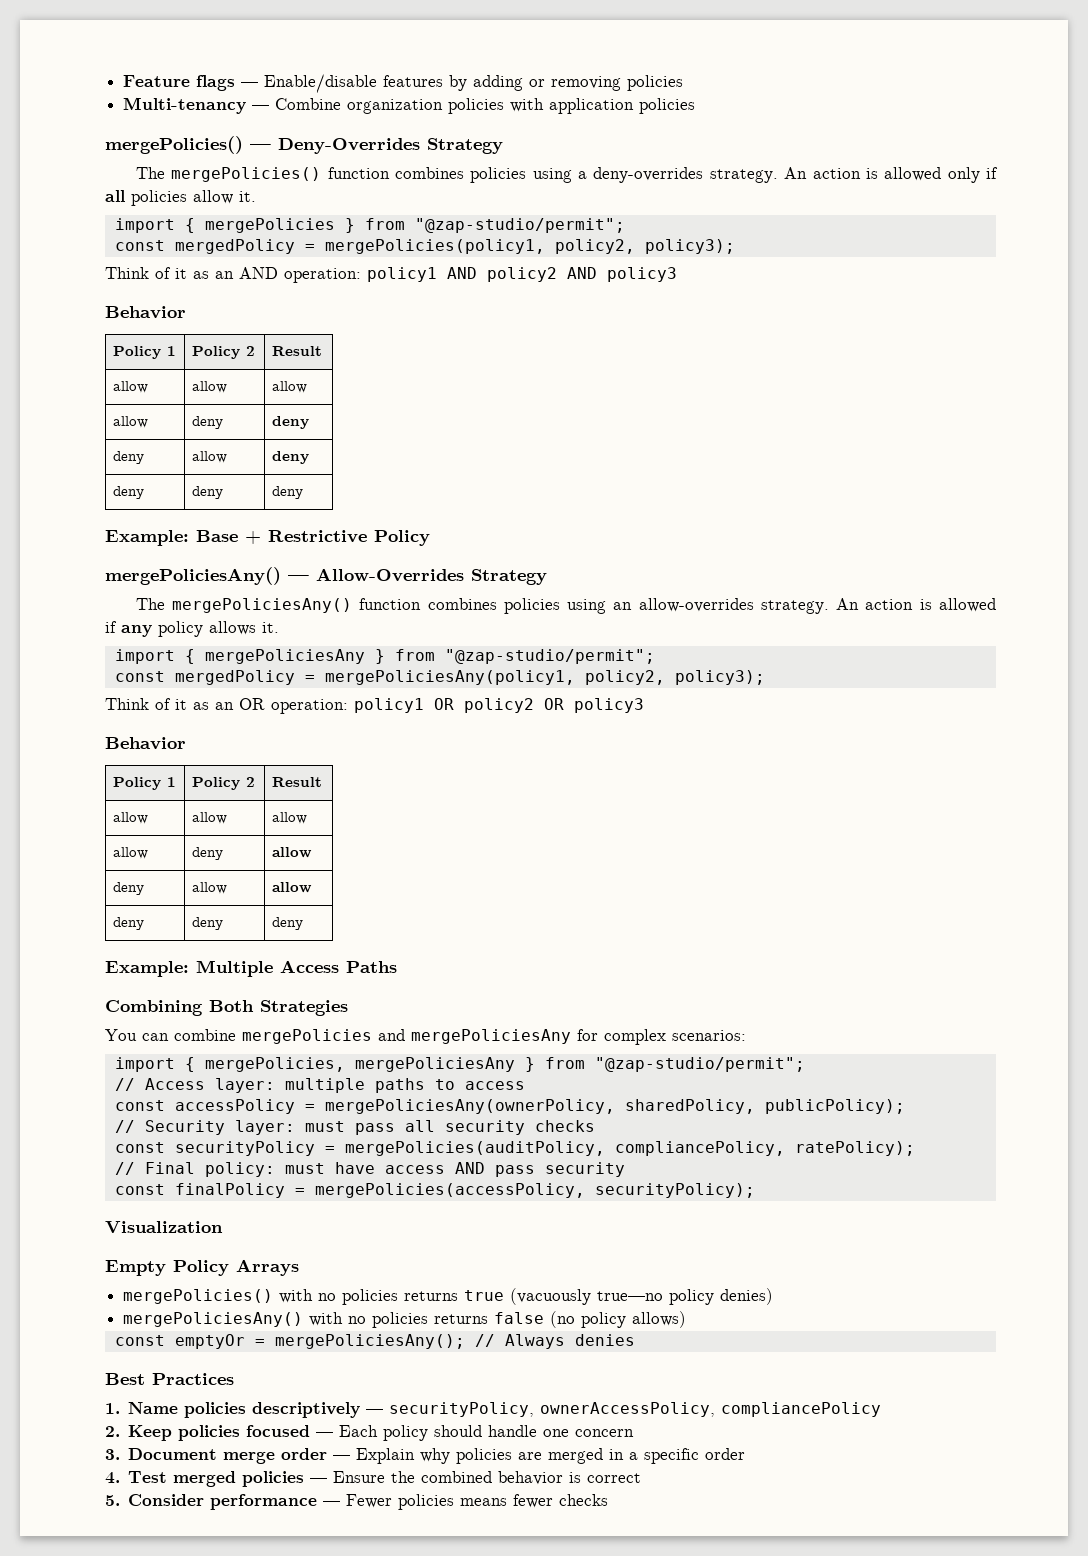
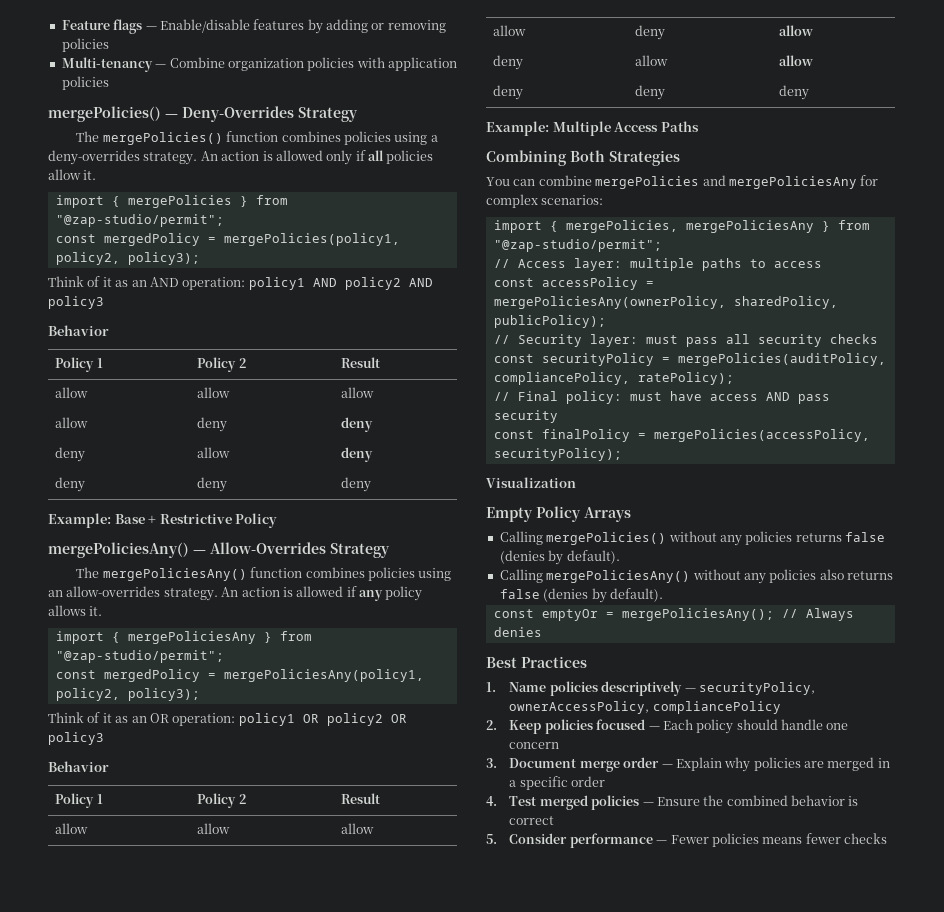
- mergePolicies() with no policies returns true (vacuously true—no policy denies)
- mergePoliciesAny() with no policies returns false (no policy allows)
+ Calling mergePolicies() without any policies returns false (denies by default).
+ Calling mergePoliciesAny() without any policies also returns false (denies by default).

